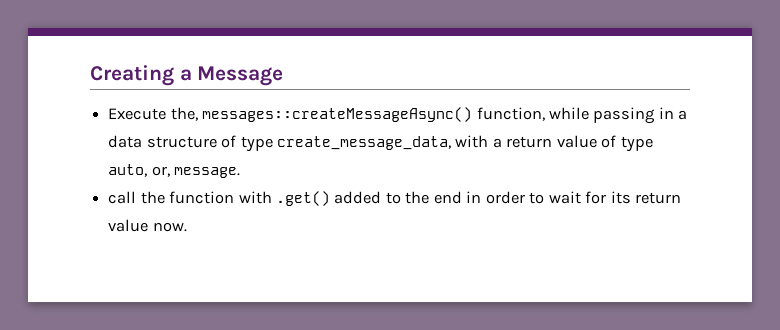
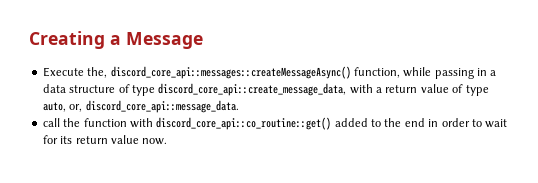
- Execute the, messages::createMessageAsync() function, while passing in a data structure of type create_message_data, with a return value of type auto, or, message.
+ Execute the, discord_core_api::messages::createMessageAsync() function, while passing in a data structure of type discord_core_api::create_message_data, with a return value of type auto, or, discord_core_api::message_data.
- call the function with .get() added to the end in order to wait for its return value now.
+ call the function with discord_core_api::co_routine::get() added to the end in order to wait for its return value now.

